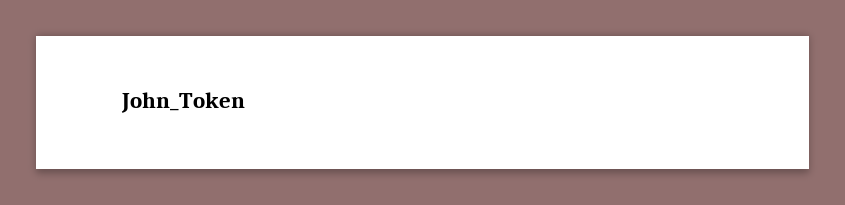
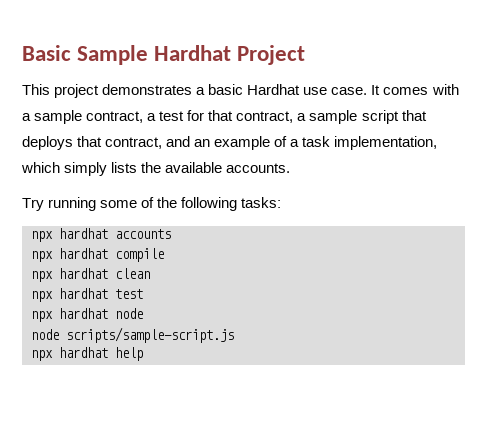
- John_Token
+ Basic Sample Hardhat Project
+ This project demonstrates a basic Hardhat use case. It comes with a sample contract, a test for that contract, a sample script that deploys that contract, and an example of a task implementation, which simply lists the available accounts.
+ Try running some of the following tasks:
+ npx hardhat accounts
+ npx hardhat compile
+ npx hardhat clean
+ npx hardhat test
+ npx hardhat node
+ node scripts/sample-script.js
+ npx hardhat help

